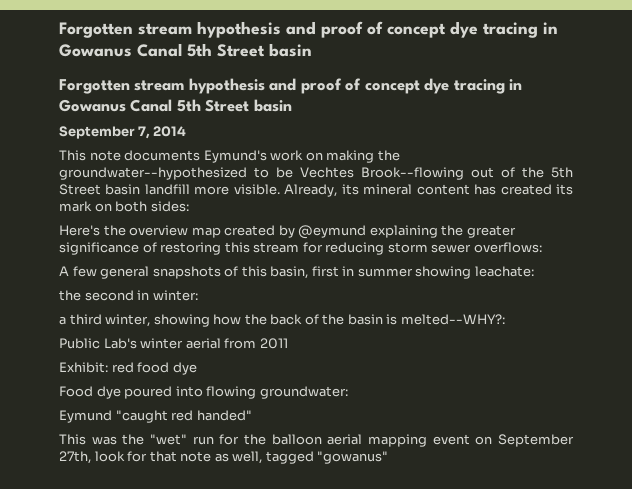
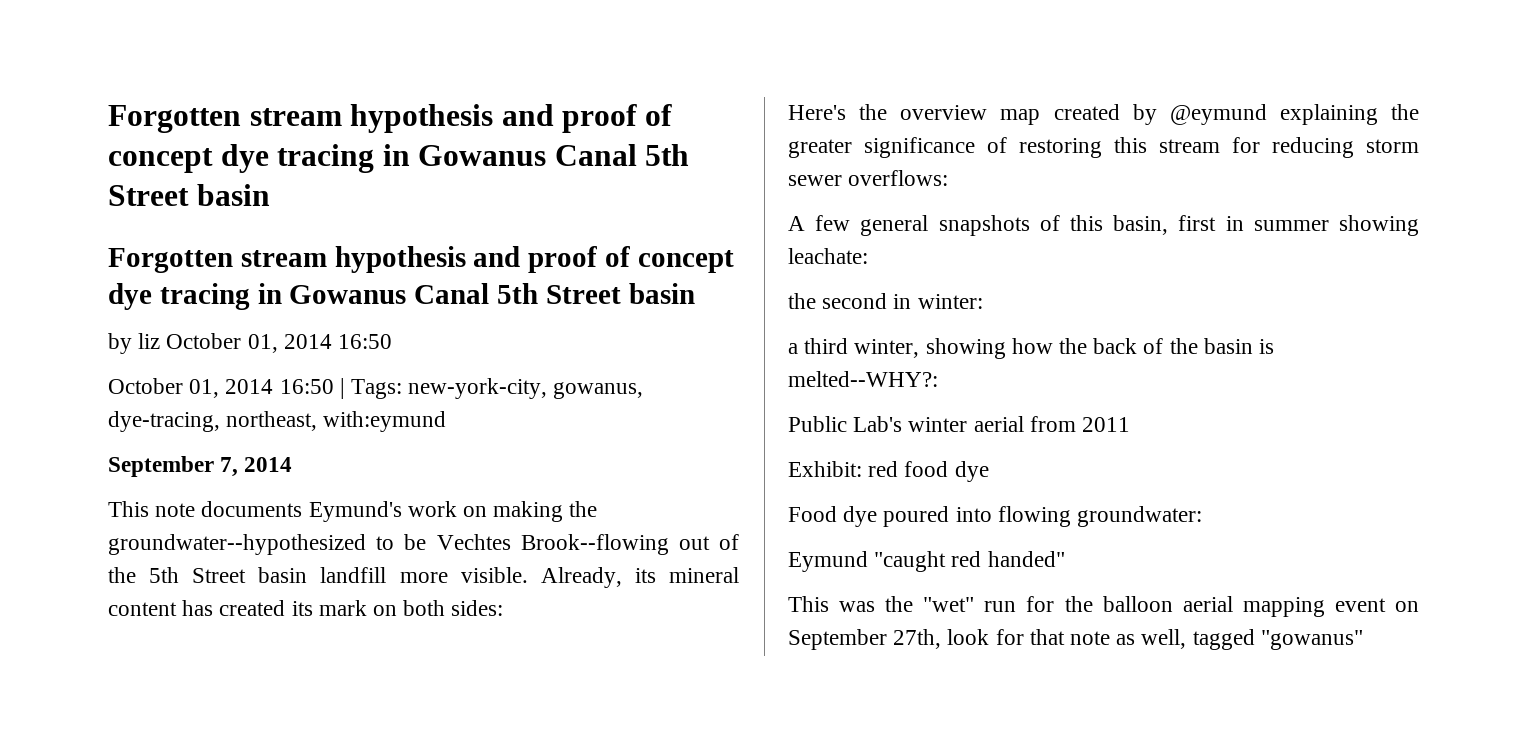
+ by liz October 01, 2014 16:50
+ October 01, 2014 16:50 | Tags: new-york-city, gowanus, dye-tracing, northeast, with:eymund

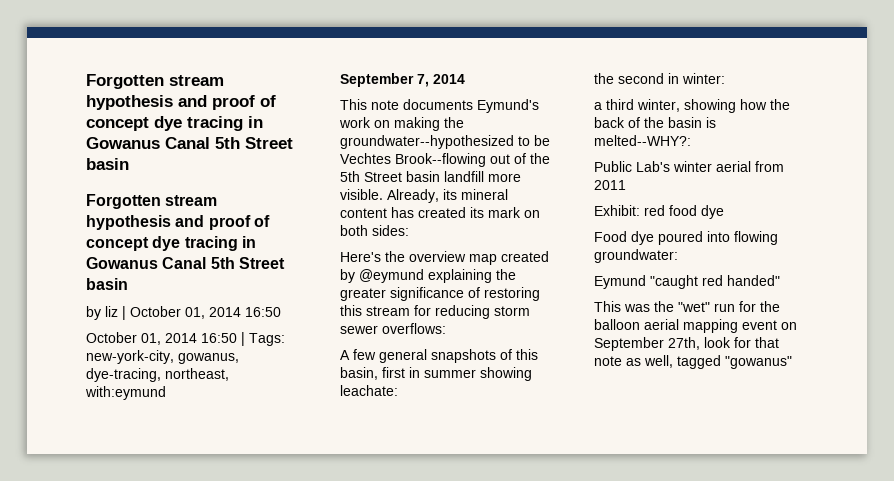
- by liz October 01, 2014 16:50
+ by liz | October 01, 2014 16:50

